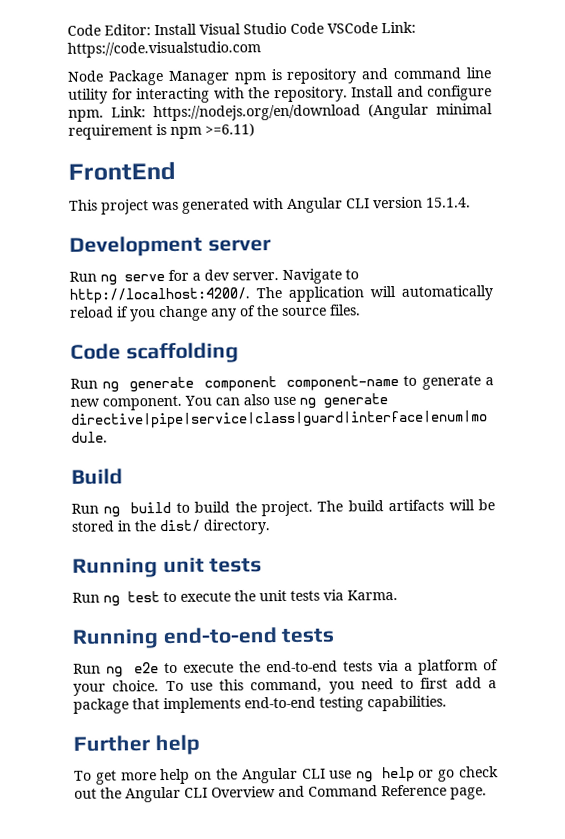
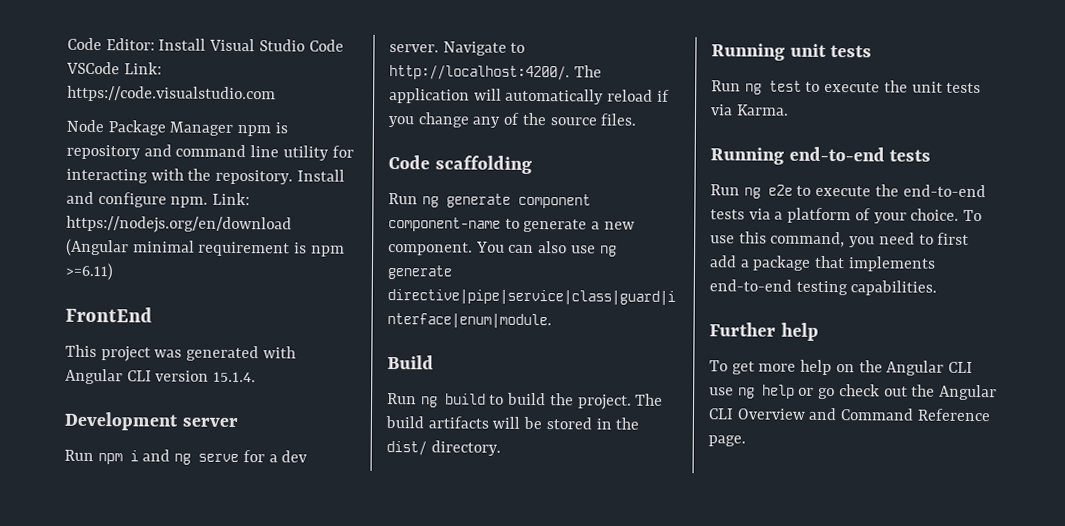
- Run ng serve for a dev server.
+ Run npm i and ng serve for a dev server.

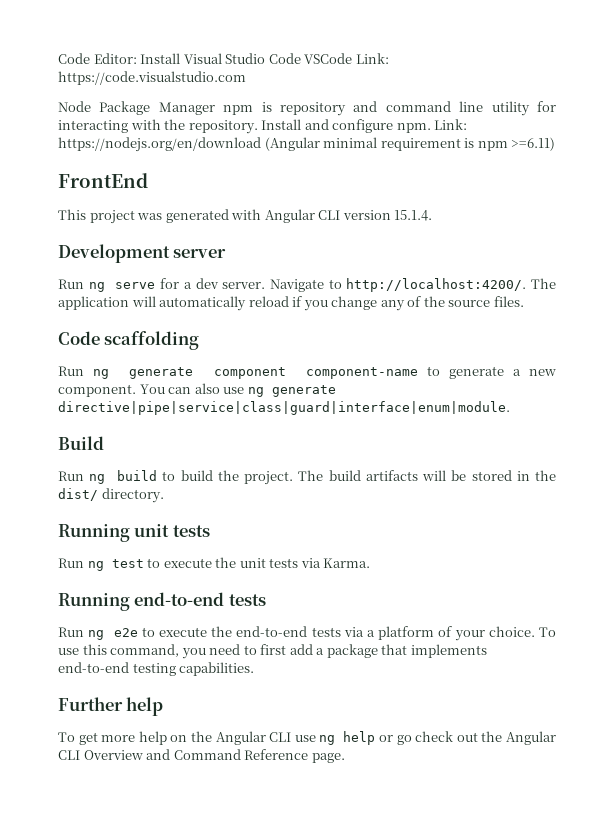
- Run npm i and ng serve for a dev server.
+ Run ng serve for a dev server.

